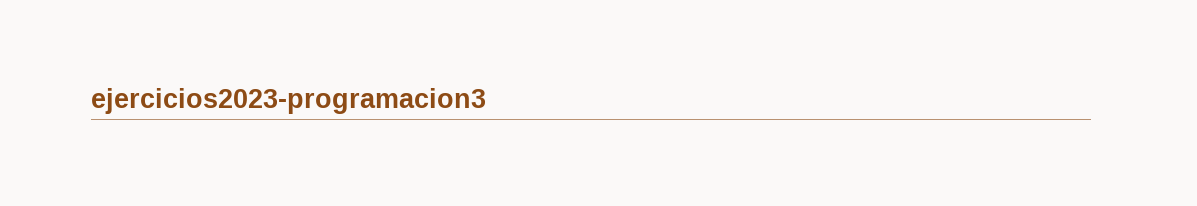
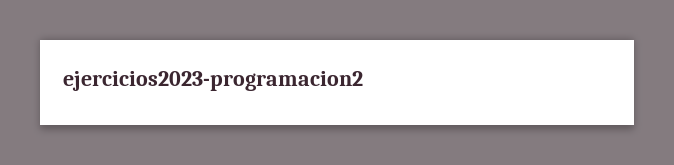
- ejercicios2023-programacion3
+ ejercicios2023-programacion2

